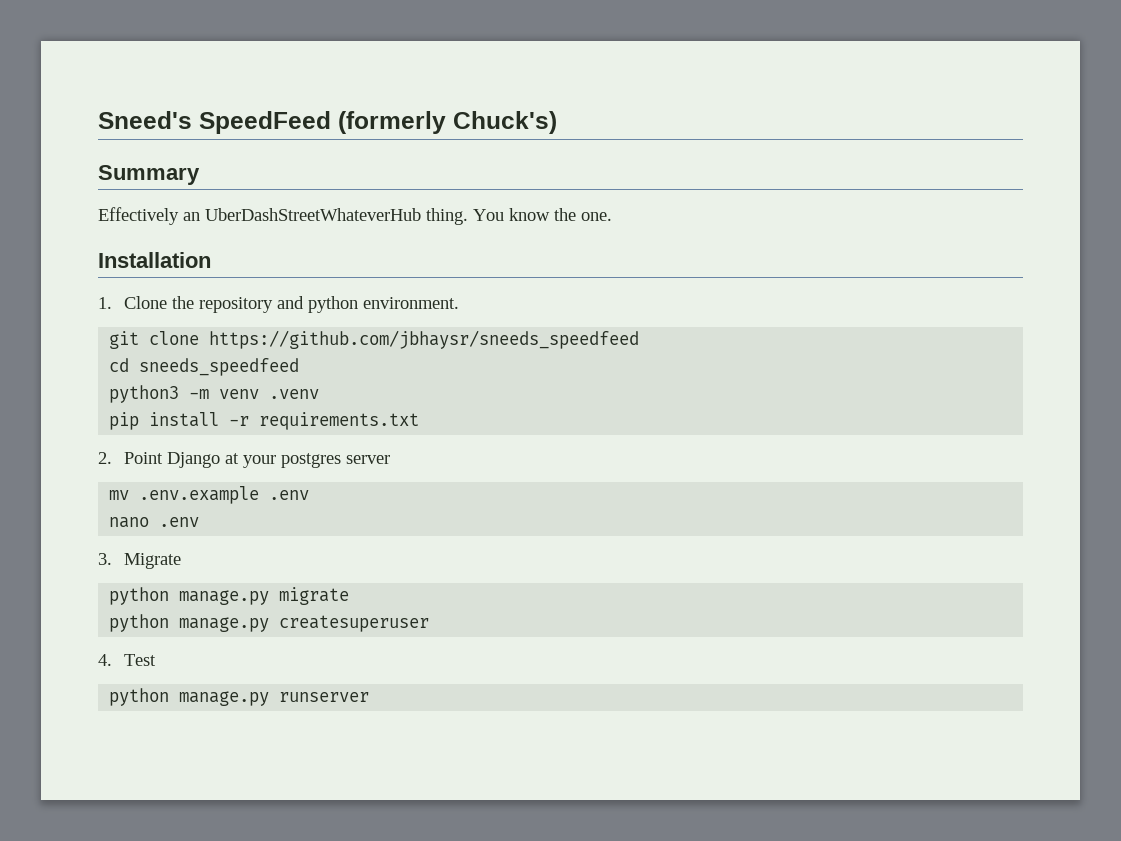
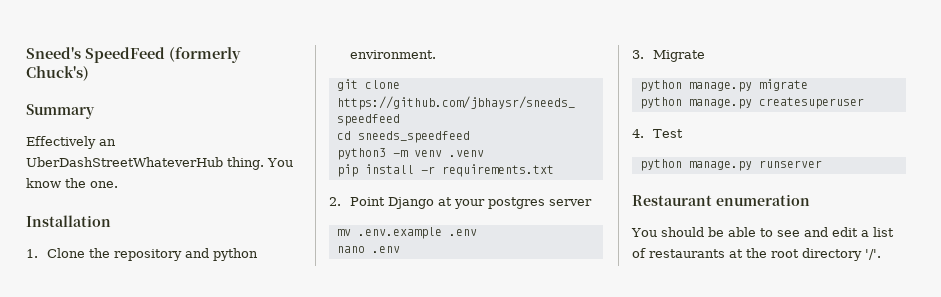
+ Restaurant enumeration
+ You should be able to see and edit a list of restaurants at the root directory '/'.

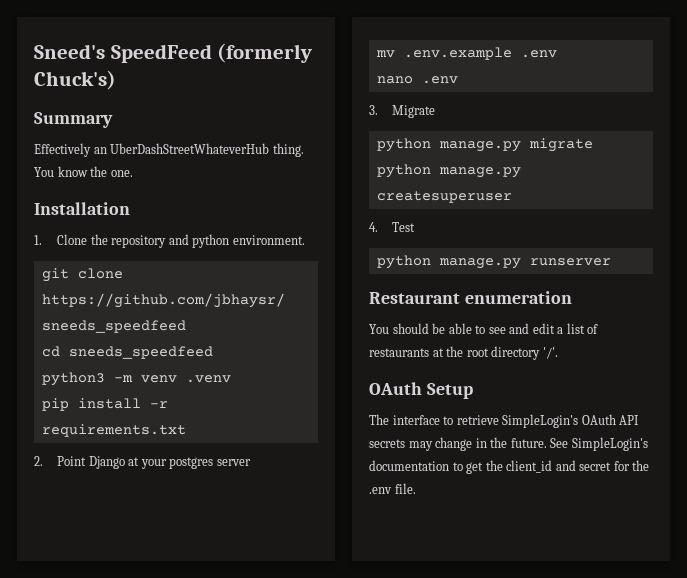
+ OAuth Setup
+ The interface to retrieve SimpleLogin's OAuth API secrets may change in the future. See SimpleLogin's documentation to get the client_id and secret for the .env file.

